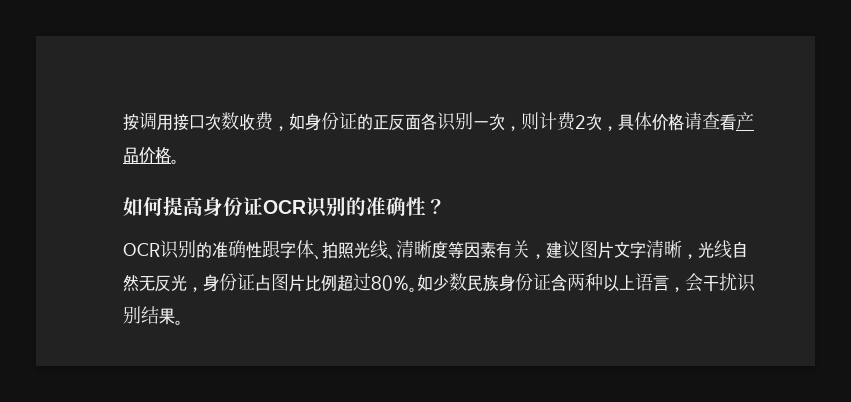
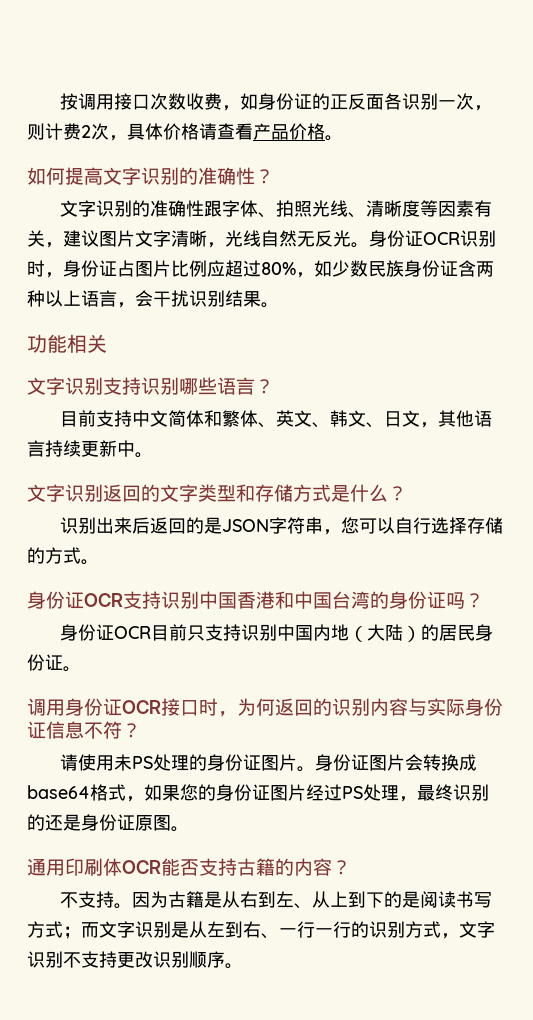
- 如何提高身份证OCR识别的准确性？
+ 如何提高文字识别的准确性？
- OCR识别的准确性跟字体、拍照光线、清晰度等因素有关，建议图片文字清晰，光线自然无反光，身份证占图片比例超过80%。如少数民族身份证含两种以上语言，会干扰识别结果。
+ 文字识别的准确性跟字体、拍照光线、清晰度等因素有关，建议图片文字清晰，光线自然无反光。身份证OCR识别时，身份证占图片比例应超过80%，如少数民族身份证含两种以上语言，会干扰识别结果。
+ 功能相关
+ 文字识别支持识别哪些语言？
+ 目前支持中文简体和繁体、英文、韩文、日文，其他语言持续更新中。
+ 文字识别返回的文字类型和存储方式是什么？
+ 识别出来后返回的是JSON字符串，您可以自行选择存储的方式。
+ 身份证OCR支持识别中国香港和中国台湾的身份证吗？
+ 身份证OCR目前只支持识别中国内地（大陆）的居民身份证。
+ 调用身份证OCR接口时，为何返回的识别内容与实际身份证信息不符？
+ 请使用未PS处理的身份证图片。身份证图片会转换成base64格式，如果您的身份证图片经过PS处理，最终识别的还是身份证原图。
+ 通用印刷体OCR能否支持古籍的内容？
+ 不支持。因为古籍是从右到左、从上到下的是阅读书写方式；而文字识别是从左到右、一行一行的识别方式，文字识别不支持更改识别顺序。

